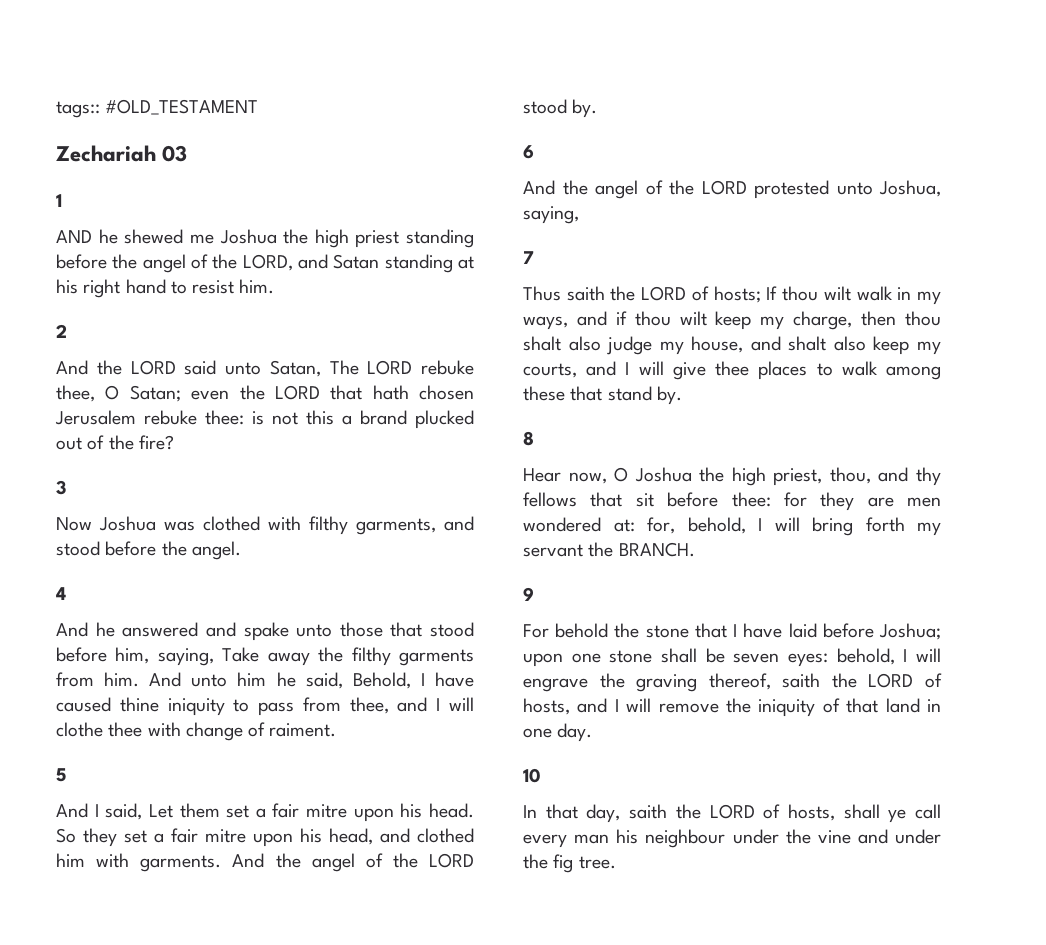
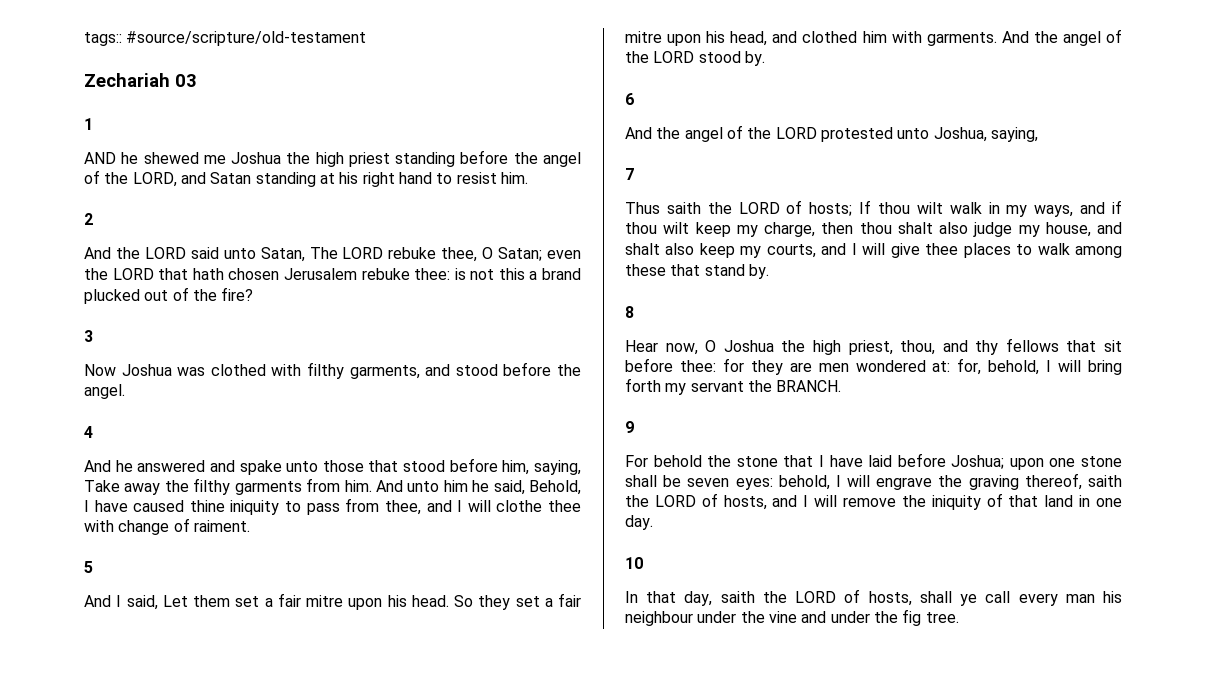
- tags:: #OLD_TESTAMENT
+ tags:: #source/scripture/old-testament

